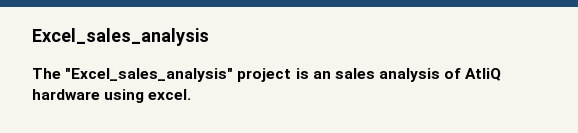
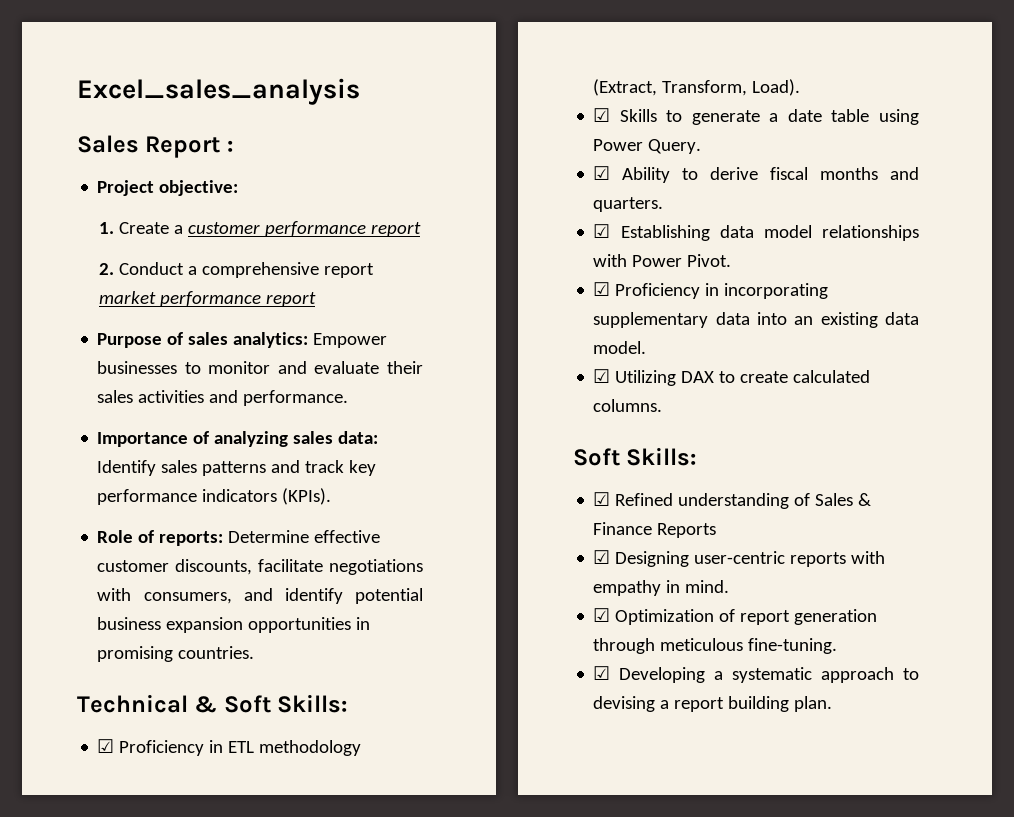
- The "Excel_sales_analysis" project is an sales analysis of AtliQ hardware using excel.
+ Sales Report :
+ Project objective:
+ 1. Create a customer performance report
+ 2. Conduct a comprehensive report market performance report
+ Purpose of sales analytics: Empower businesses to monitor and evaluate their sales activities and performance.
+ Importance of analyzing sales data: Identify sales patterns and track key performance indicators (KPIs).
+ Role of reports: Determine effective customer discounts, facilitate negotiations with consumers, and identify potential business expansion opportunities in promising countries.
+ Technical & Soft Skills:
+ ☑ Proficiency in ETL methodology (Extract, Transform, Load).
+ ☑ Skills to generate a date table using Power Query.
+ ☑ Ability to derive fiscal months and quarters.
+ ☑ Establishing data model relationships with Power Pivot.
+ ☑ Proficiency in incorporating supplementary data into an existing data model.
+ ☑ Utilizing DAX to create calculated columns.
+ Soft Skills:
+ ☑ Refined understanding of Sales & Finance Reports
+ ☑ Designing user-centric reports with empathy in mind.
+ ☑ Optimization of report generation through meticulous fine-tuning.
+ ☑ Developing a systematic approach to devising a report building plan.

